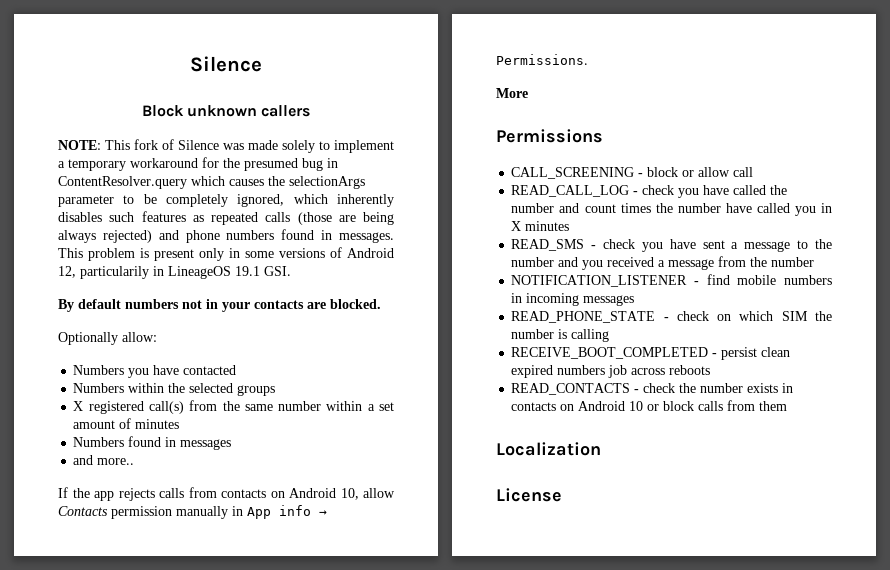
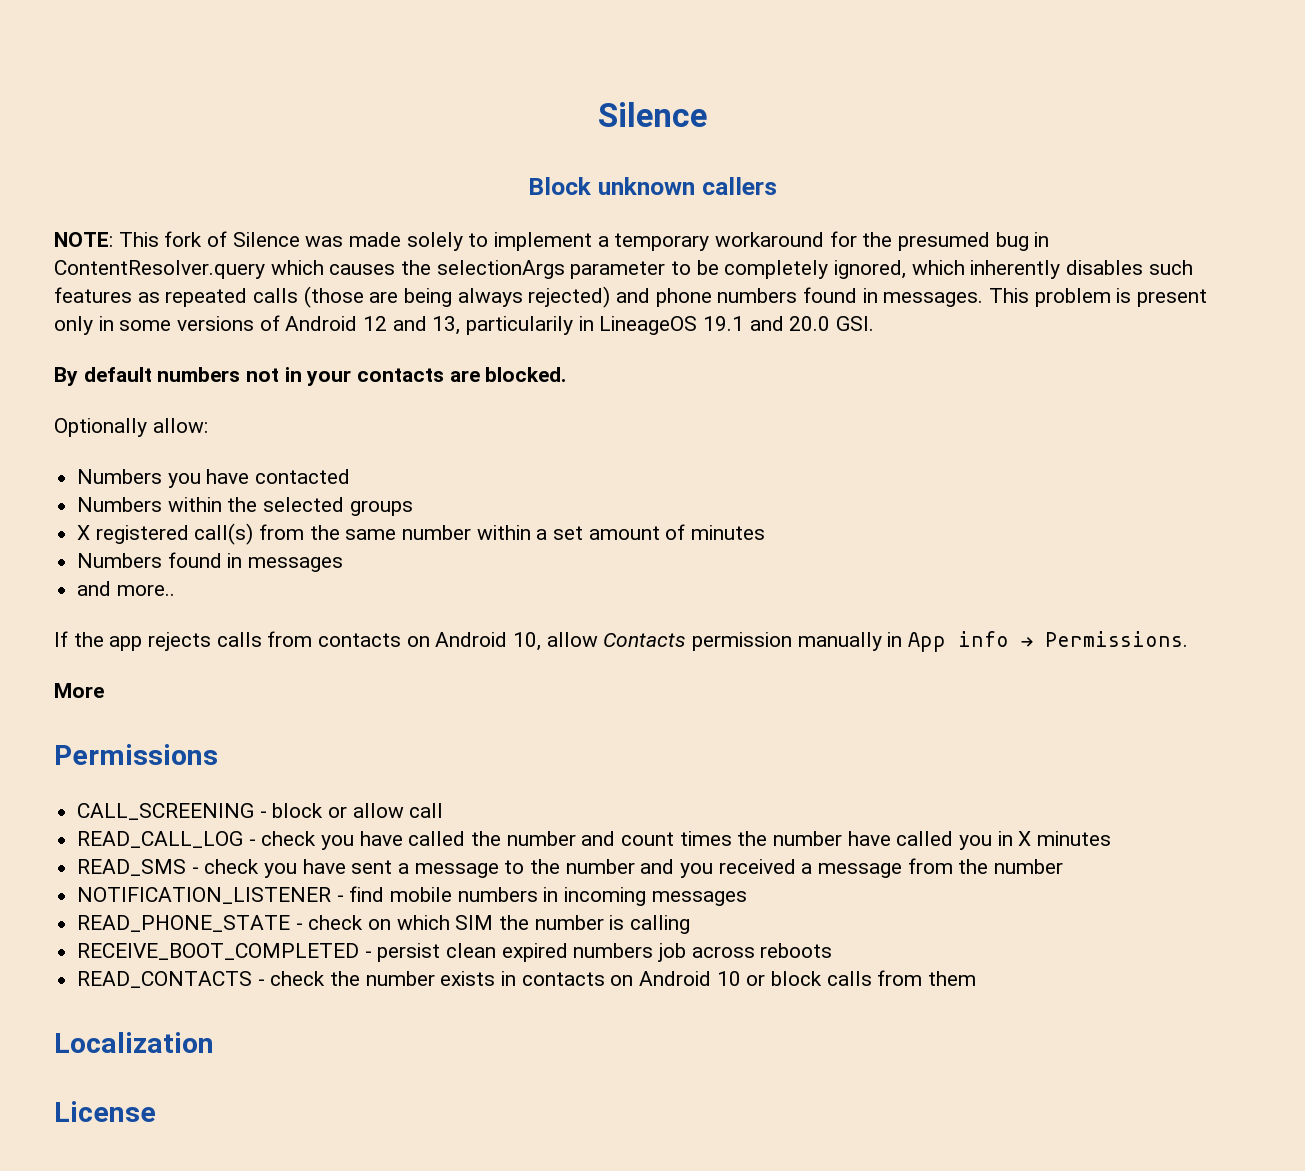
- This problem is present only in some versions of Android 12, particularily in LineageOS 19.1 GSI.
+ This problem is present only in some versions of Android 12 and 13, particularily in LineageOS 19.1 and 20.0 GSI.

